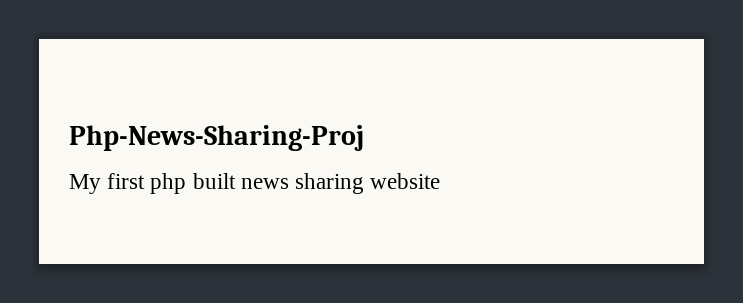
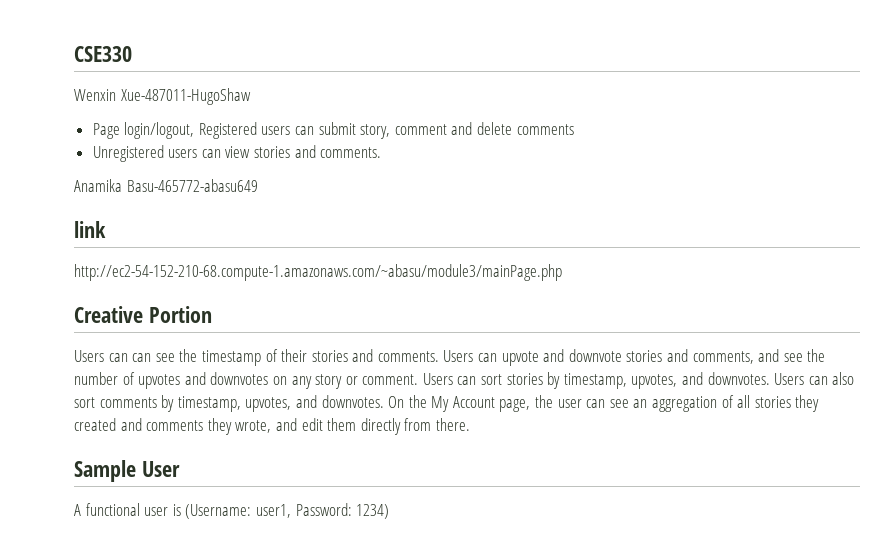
- Php-News-Sharing-Proj
- My first php built news sharing website
+ CSE330
+ Wenxin Xue-487011-HugoShaw
+ Page login/logout, Registered users can submit story, comment and delete comments
+ Unregistered users can view stories and comments.
+ Anamika Basu-465772-abasu649
+ link
+ http://ec2-54-152-210-68.compute-1.amazonaws.com/~abasu/module3/mainPage.php
+ Creative Portion
+ Users can can see the timestamp of their stories and comments. Users can upvote and downvote stories and comments, and see the number of upvotes and downvotes on any story or comment. Users can sort stories by timestamp, upvotes, and downvotes. Users can also sort comments by timestamp, upvotes, and downvotes. On the My Account page, the user can see an aggregation of all stories they created and comments they wrote, and edit them directly from there.
+ Sample User
+ A functional user is (Username: user1, Password: 1234)

